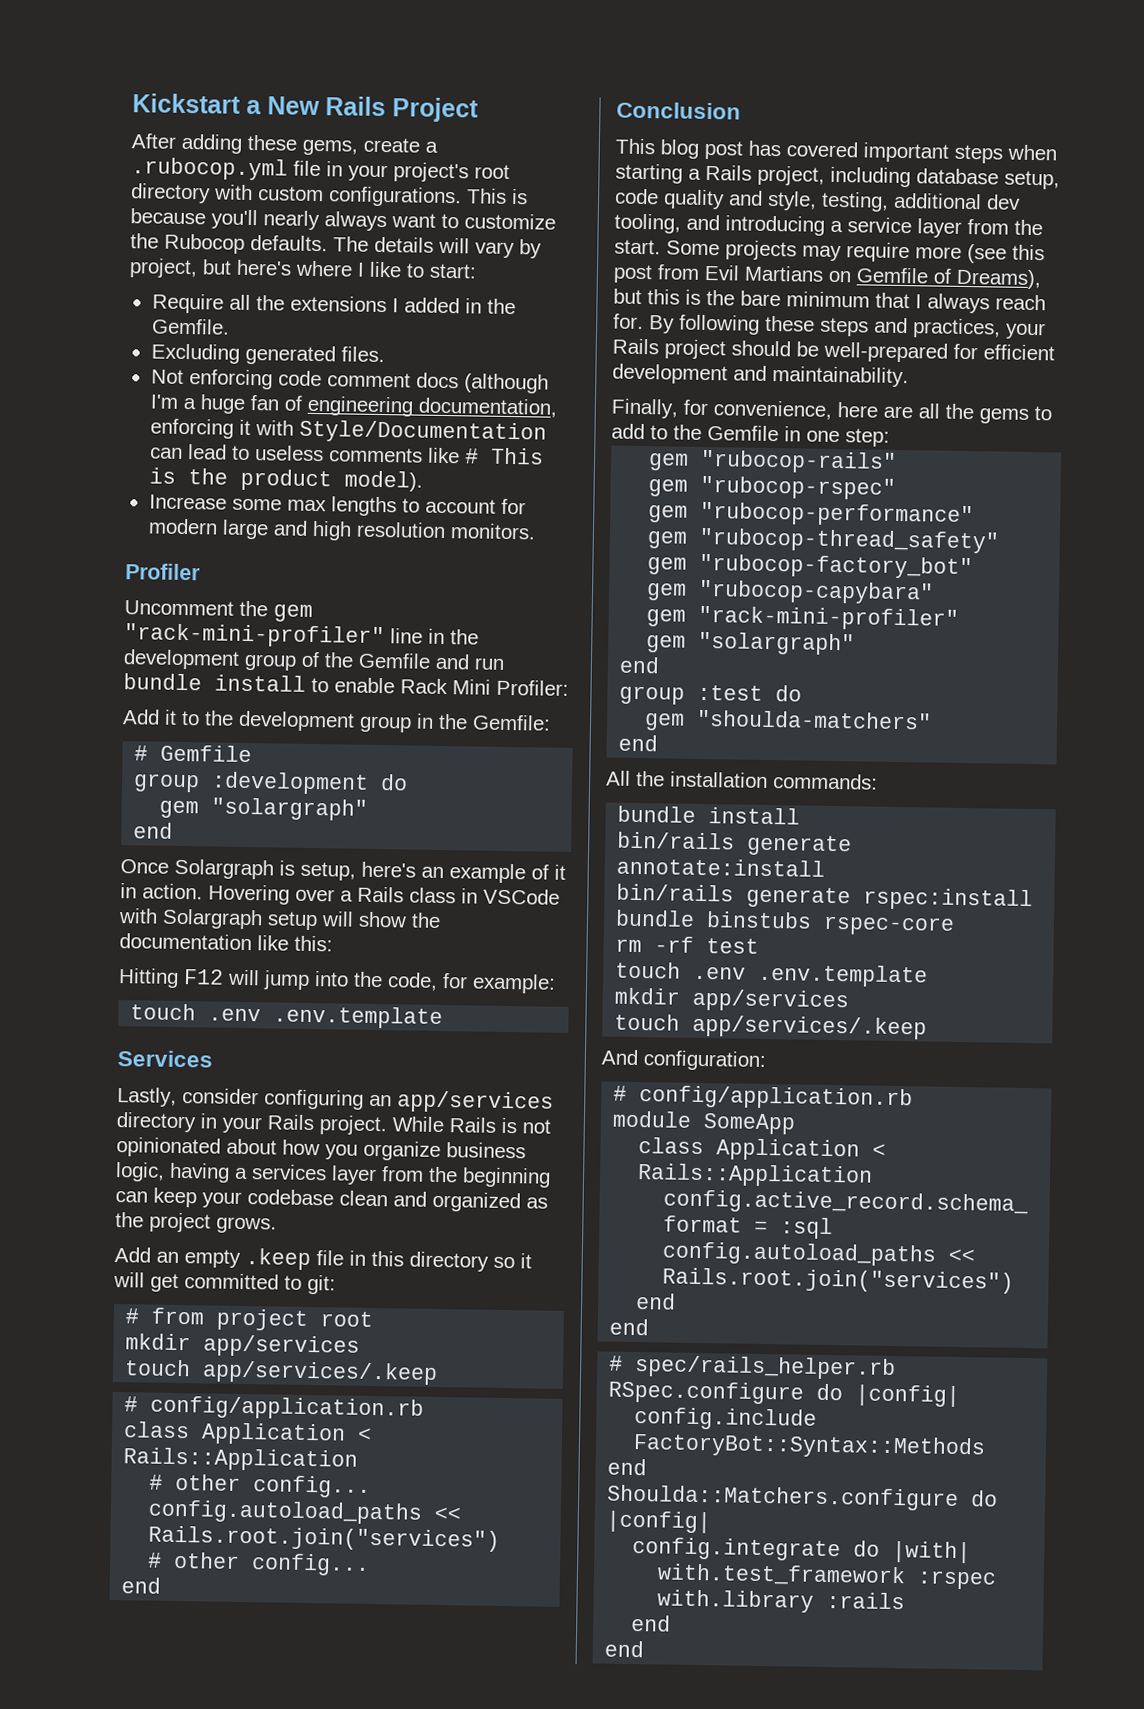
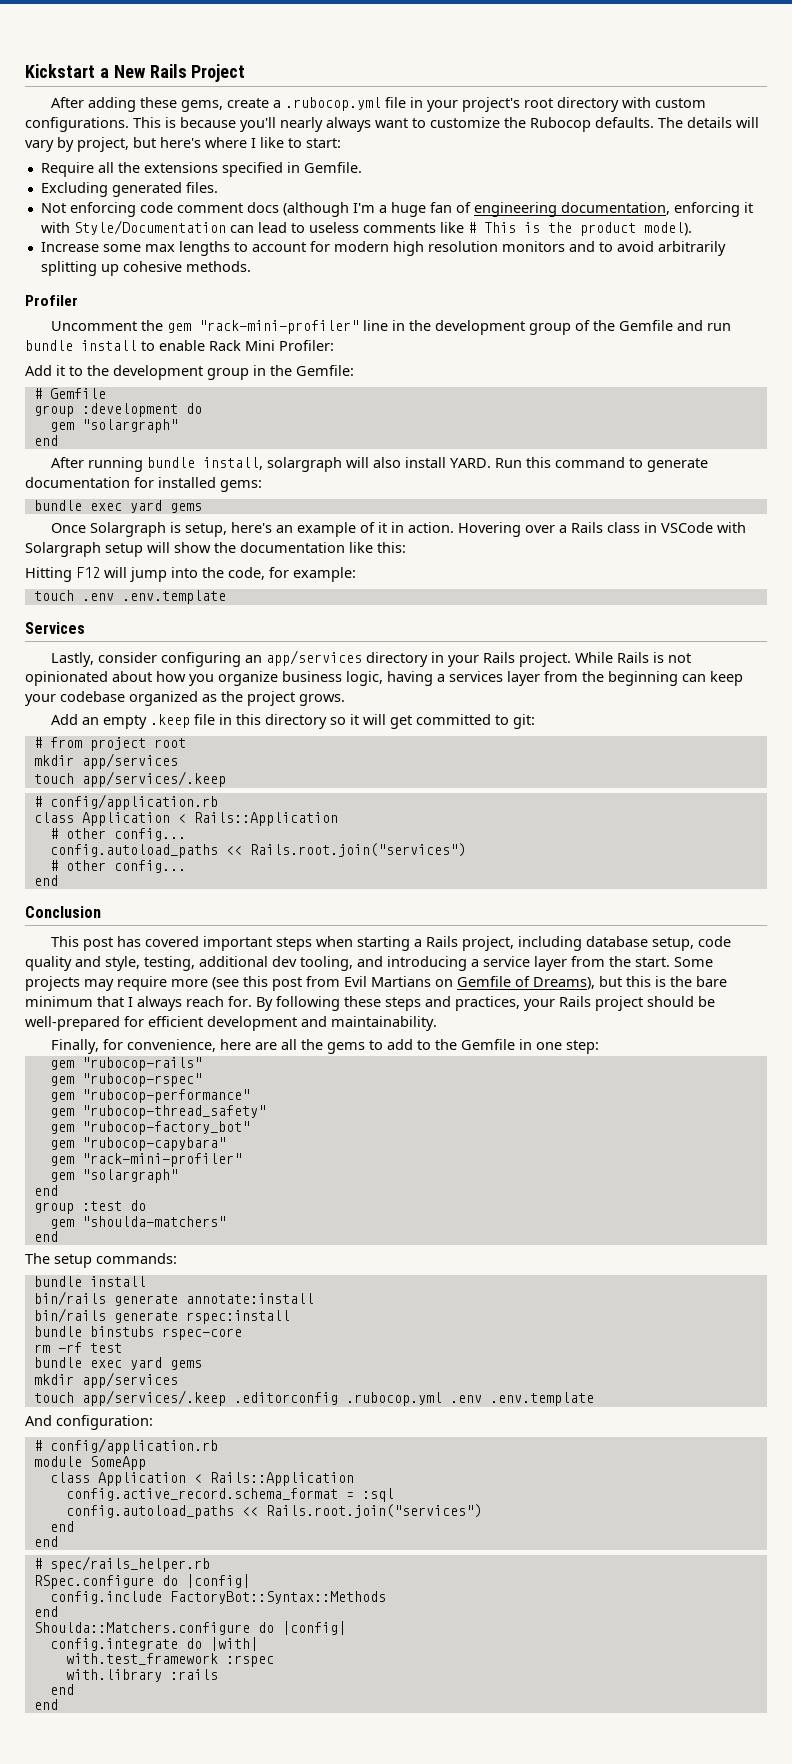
- Require all the extensions I added in the Gemfile.
+ Require all the extensions specified in Gemfile.
- Increase some max lengths to account for modern large and high resolution monitors.
+ Increase some max lengths to account for modern high resolution monitors and to avoid arbitrarily splitting up cohesive methods.
+ After running bundle install, solargraph will also install YARD. Run this command to generate documentation for installed gems:
+ bundle exec yard gems
- While Rails is not opinionated about how you organize business logic, having a services layer from the beginning can keep your codebase clean and organized as the project grows.
+ While Rails is not opinionated about how you organize business logic, having a services layer from the beginning can keep your codebase organized as the project grows.
- This blog post has covered important steps when starting a Rails project, including database setup, code quality and style, testing, additional dev tooling, and introducing a service layer from the start.
+ This post has covered important steps when starting a Rails project, including database setup, code quality and style, testing, additional dev tooling, and introducing a service layer from the start.
- All the installation commands:
+ The setup commands:
  rm -rf test
- touch .env .env.template
+ bundle exec yard gems
  mkdir app/services
- touch app/services/.keep
+ touch app/services/.keep .editorconfig .rubocop.yml .env .env.template

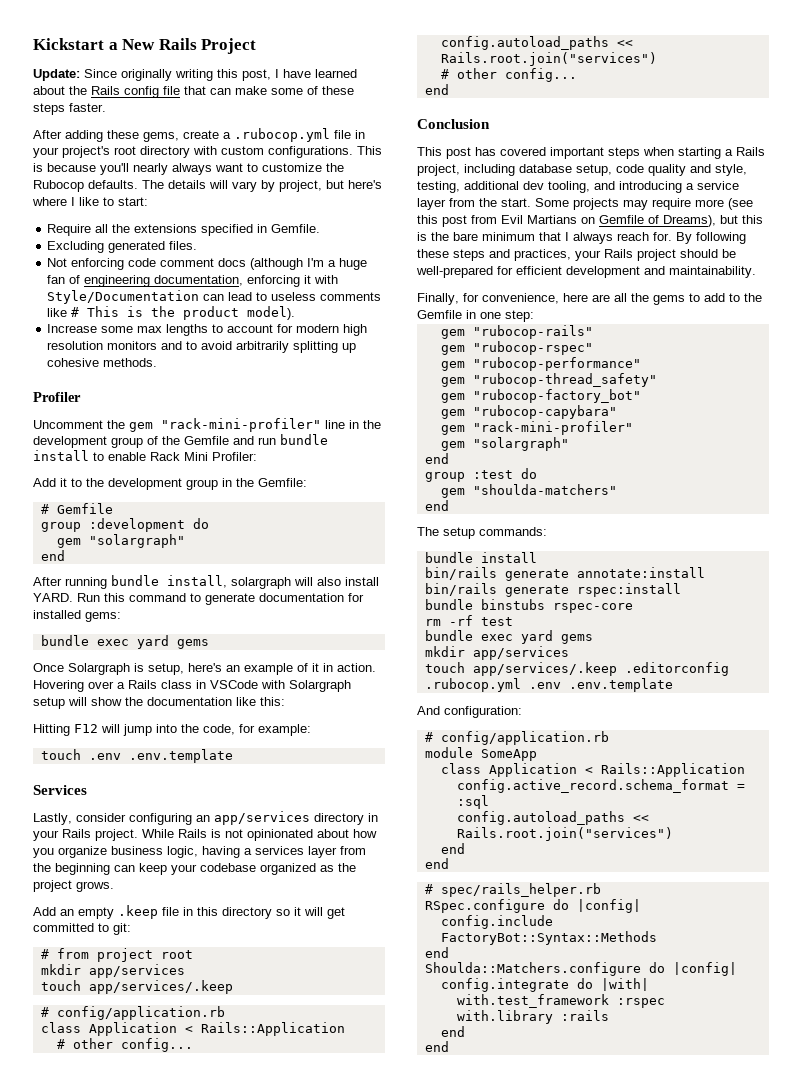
+ Update: Since originally writing this post, I have learned about the Rails config file that can make some of these steps faster.

